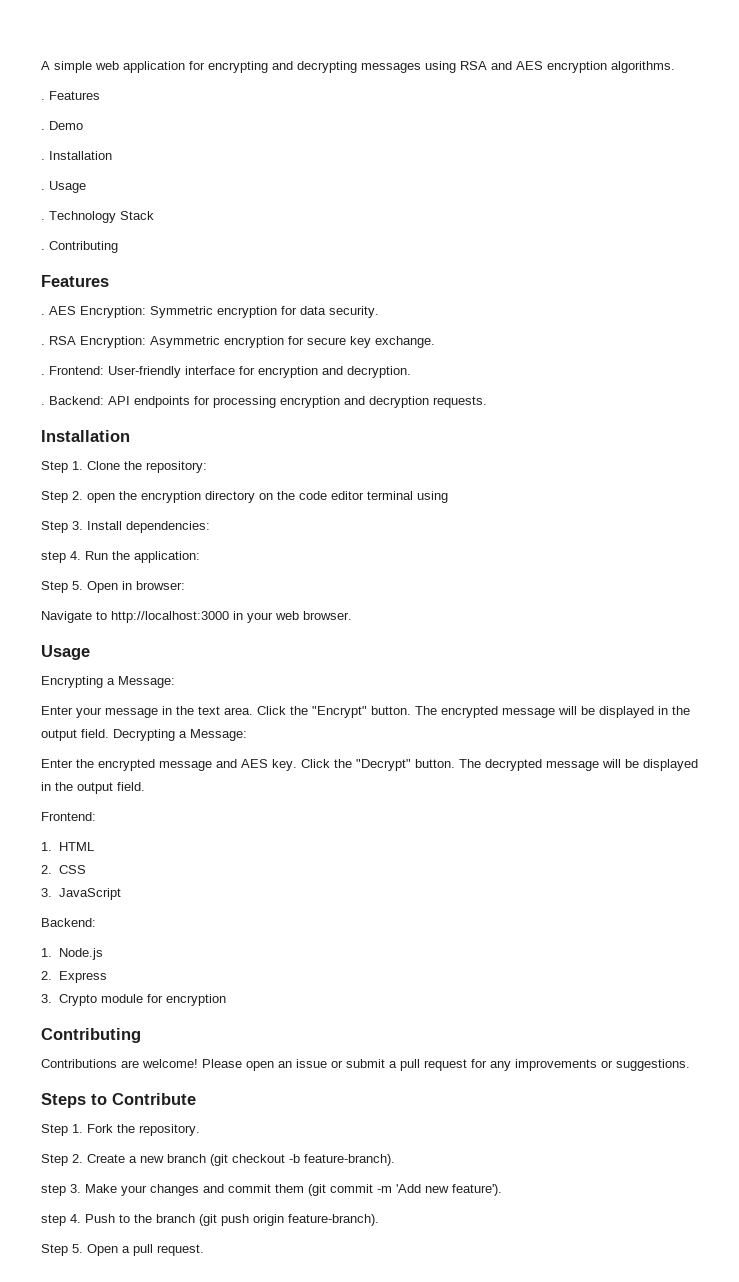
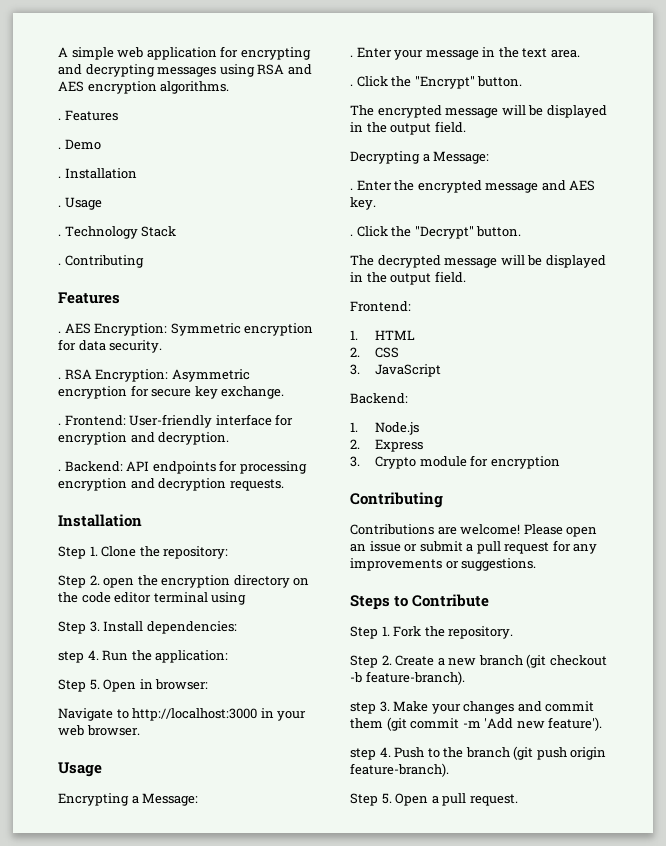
  Encrypting a Message:
- Enter your message in the text area.
+ . Enter your message in the text area.
+ .
- Click the "Encrypt" button. The encrypted message will be displayed in the output field. Decrypting a Message:
- Enter the encrypted message and AES key.
+ Click the "Encrypt" button.
+ The encrypted message will be displayed in the output field.
+ Decrypting a Message:
+ . Enter the encrypted message and AES key.
+ .
- Click the "Decrypt" button. The decrypted message will be displayed in the output field.
+ Click the "Decrypt" button.
+ The decrypted message will be displayed in the output field.

